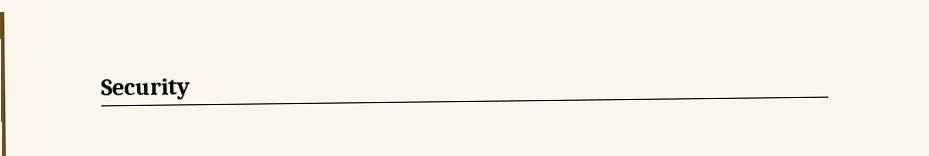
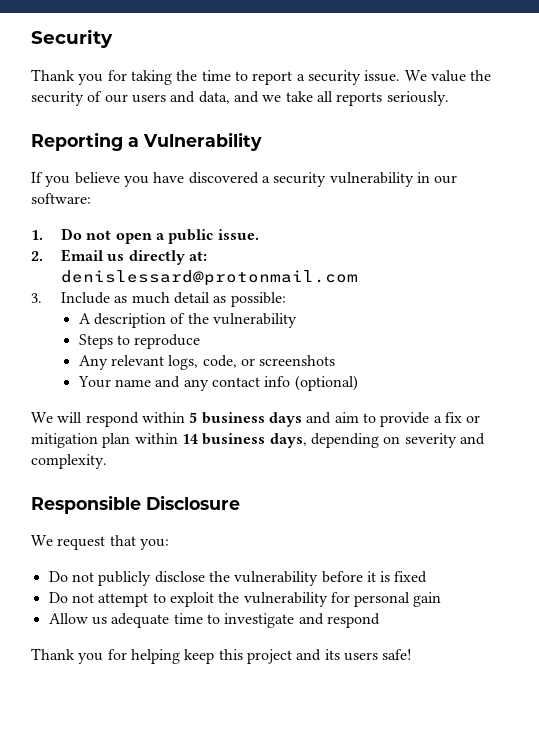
+ Thank you for taking the time to report a security issue. We value the security of our users and data, and we take all reports seriously.
+ Reporting a Vulnerability
+ If you believe you have discovered a security vulnerability in our software:
+ 1. Do not open a public issue.
+ 2. Email us directly at: denislessard@protonmail.com
+ 3. Include as much detail as possible:
+ A description of the vulnerability
+ Steps to reproduce
+ Any relevant logs, code, or screenshots
+ Your name and any contact info (optional)
+ We will respond within 5 business days and aim to provide a fix or mitigation plan within 14 business days, depending on severity and complexity.
+ Responsible Disclosure
+ We request that you:
+ Do not publicly disclose the vulnerability before it is fixed
+ Do not attempt to exploit the vulnerability for personal gain
+ Allow us adequate time to investigate and respond
+ Thank you for helping keep this project and its users safe!

